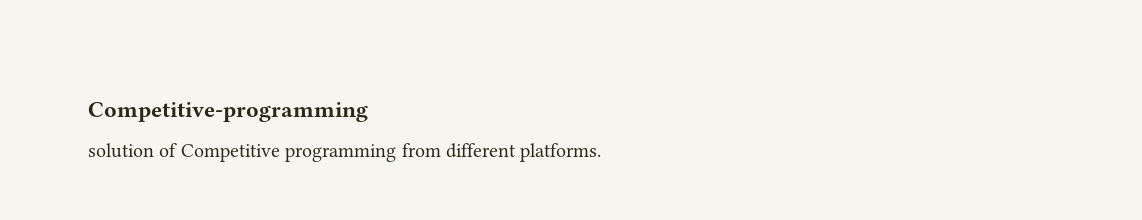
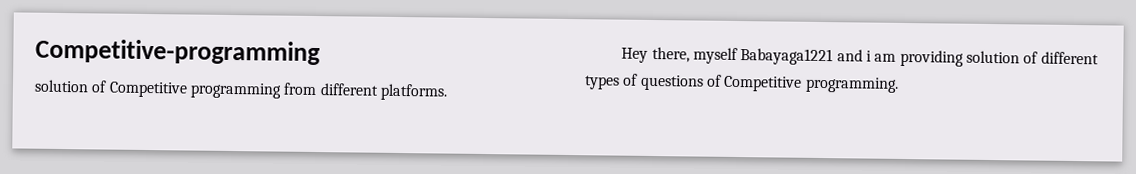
+ Hey there, myself Babayaga1221 and i am providing solution of different types of questions of Competitive programming.

